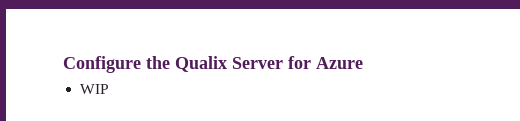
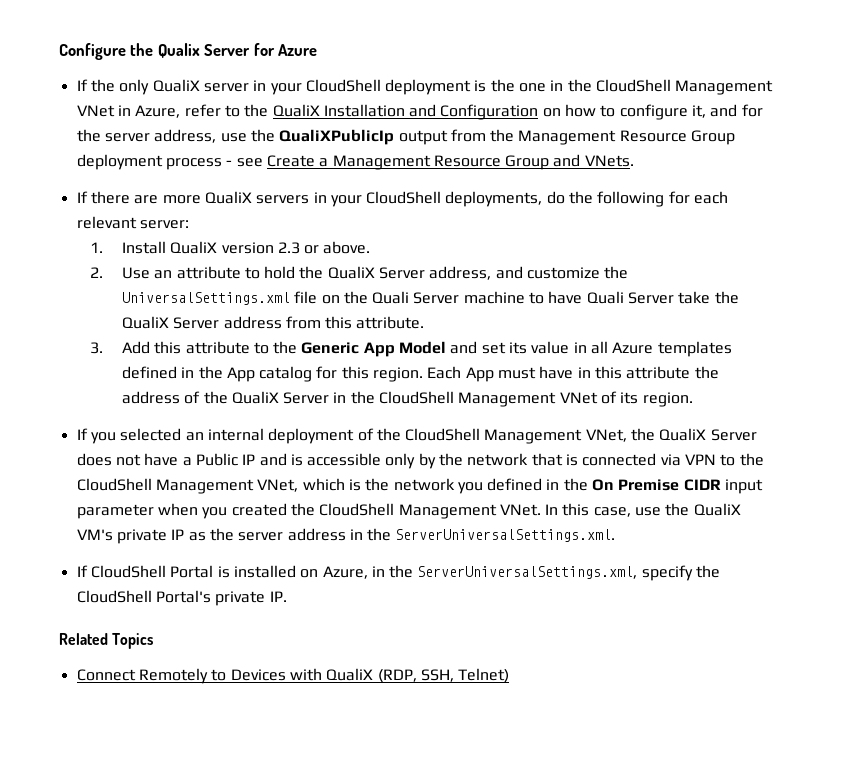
- WIP
+ If the only QualiX server in your CloudShell deployment is the one in the CloudShell Management VNet in Azure, refer to the QualiX Installation and Configuration on how to configure it, and for the server address, use the QualiXPublicIp output from the Management Resource Group deployment process - see Create a Management Resource Group and VNets.
+ If there are more QualiX servers in your CloudShell deployments, do the following for each relevant server:
+ 1. Install QualiX version 2.3 or above.
+ 2. Use an attribute to hold the QualiX Server address, and customize the UniversalSettings.xml file on the Quali Server machine to have Quali Server take the QualiX Server address from this attribute.
+ 3. Add this attribute to the Generic App Model and set its value in all Azure templates defined in the App catalog for this region. Each App must have in this attribute the address of the QualiX Server in the CloudShell Management VNet of its region.
+ If you selected an internal deployment of the CloudShell Management VNet, the QualiX Server does not have a Public IP and is accessible only by the network that is connected via VPN to the CloudShell Management VNet, which is the network you defined in the On Premise CIDR input parameter when you created the CloudShell Management VNet. In this case, use the QualiX VM's private IP as the server address in the ServerUniversalSettings.xml.
+ If CloudShell Portal is installed on Azure, in the ServerUniversalSettings.xml, specify the CloudShell Portal's private IP.
+ Related Topics
+ Connect Remotely to Devices with QualiX (RDP, SSH, Telnet)

